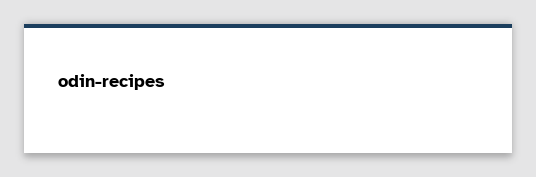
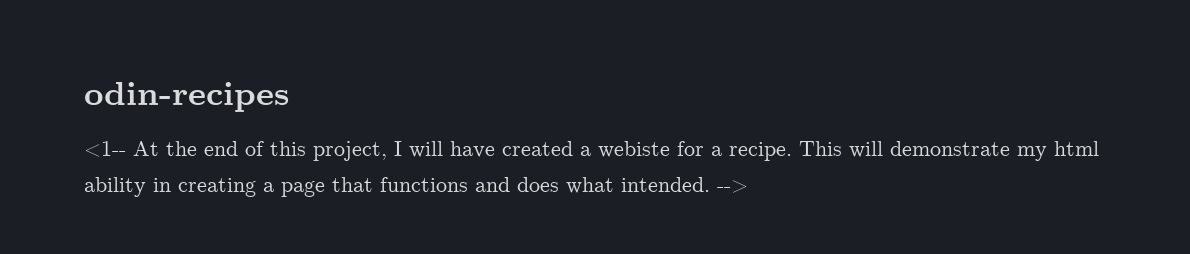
+ <1-- At the end of this project, I will have created a webiste for a recipe. This will demonstrate my html ability in creating a page that functions and does what intended. -->

